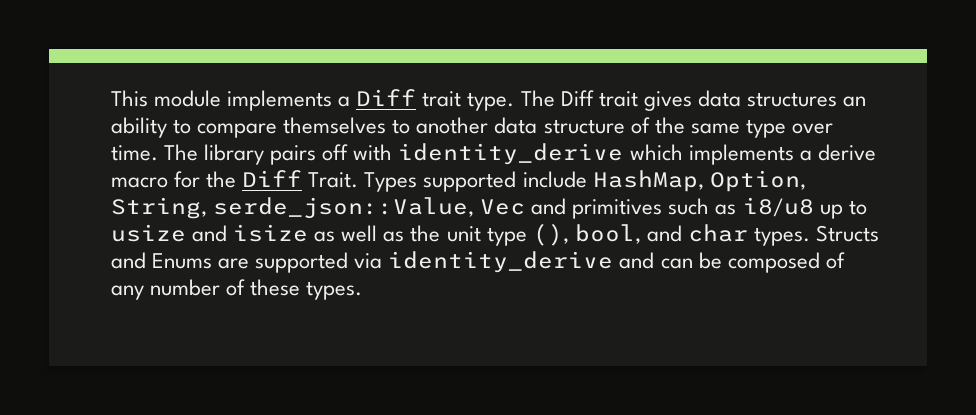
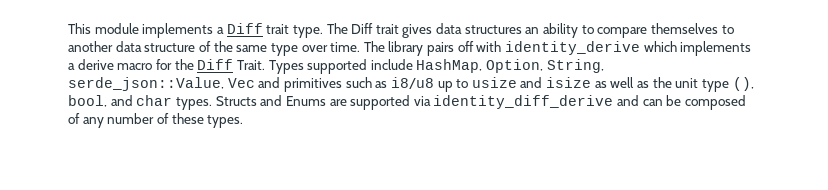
- Structs and Enums are supported via identity_derive and can be composed of any number of these types.
+ Structs and Enums are supported via identity_diff_derive and can be composed of any number of these types.

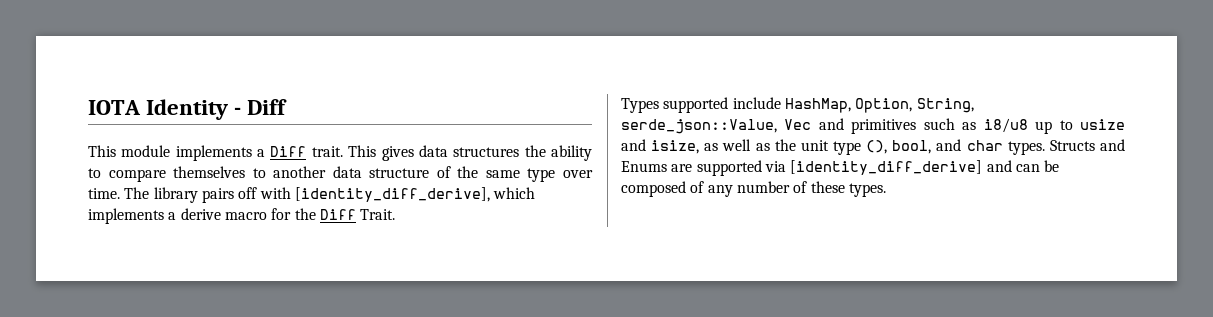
+ IOTA Identity - Diff
- This module implements a Diff trait type. The Diff trait gives data structures an ability to compare themselves to another data structure of the same type over time.
+ This module implements a Diff trait. This gives data structures the ability to compare themselves to another data structure of the same type over time.
- The library pairs off with identity_derive which implements a derive macro for the Diff Trait. Types supported include HashMap, Option, String, serde_json::Value, Vec and primitives such as i8/u8 up to usize and isize as well as the unit type (), bool, and char types.
+ The library pairs off with [identity_diff_derive], which implements a derive macro for the Diff Trait.
+ Types supported include HashMap, Option, String, serde_json::Value, Vec and primitives such as i8/u8 up to usize and isize, as well as the unit type (), bool, and char types.
- Structs and Enums are supported via identity_diff_derive and can be composed of any number of these types.
+ Structs and Enums are supported via [identity_diff_derive] and can be composed of any number of these types.

